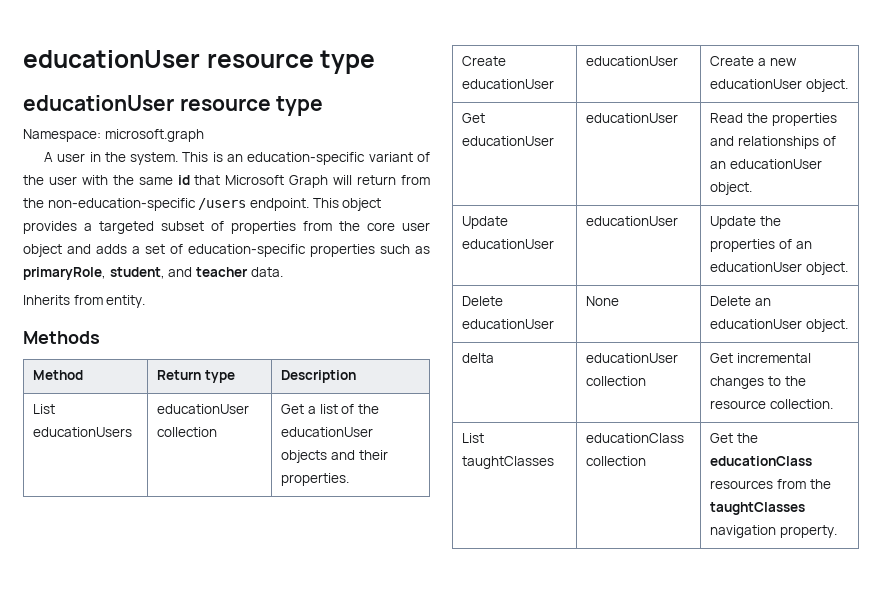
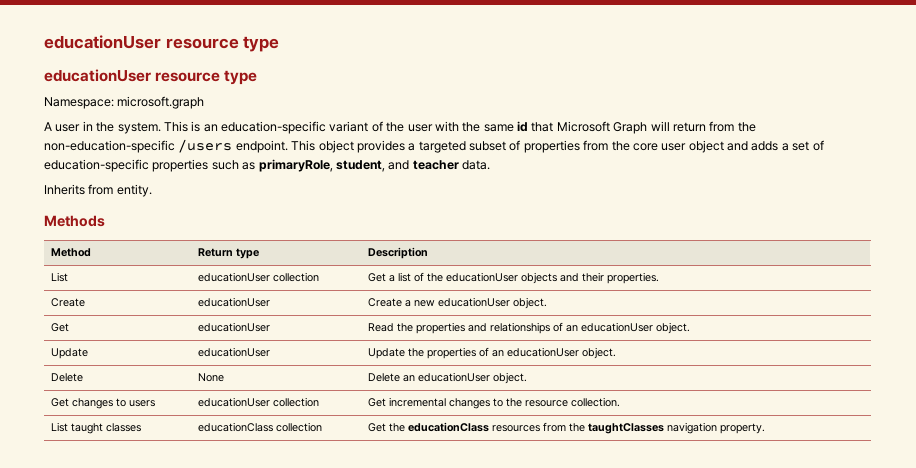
- List educationUsers | educationUser collection | Get a list of the educationUser objects and their properties.
+ List | educationUser collection | Get a list of the educationUser objects and their properties.
- Create educationUser | educationUser | Create a new educationUser object.
+ Create | educationUser | Create a new educationUser object.
- Get educationUser | educationUser | Read the properties and relationships of an educationUser object.
+ Get | educationUser | Read the properties and relationships of an educationUser object.
- Update educationUser | educationUser | Update the properties of an educationUser object.
+ Update | educationUser | Update the properties of an educationUser object.
- Delete educationUser | None | Delete an educationUser object.
+ Delete | None | Delete an educationUser object.
- delta | educationUser collection | Get incremental changes to the resource collection.
+ Get changes to users | educationUser collection | Get incremental changes to the resource collection.
- List taughtClasses | educationClass collection | Get the educationClass resources from the taughtClasses navigation property.
+ List taught classes | educationClass collection | Get the educationClass resources from the taughtClasses navigation property.

